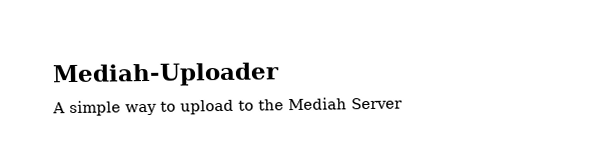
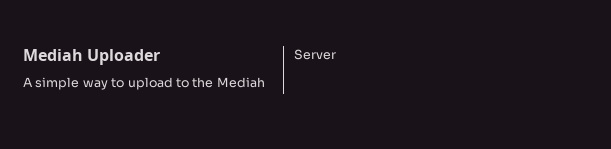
- Mediah-Uploader
+ Mediah Uploader

